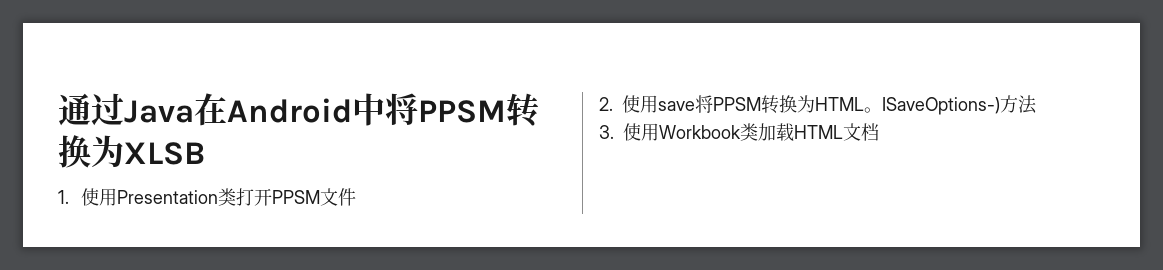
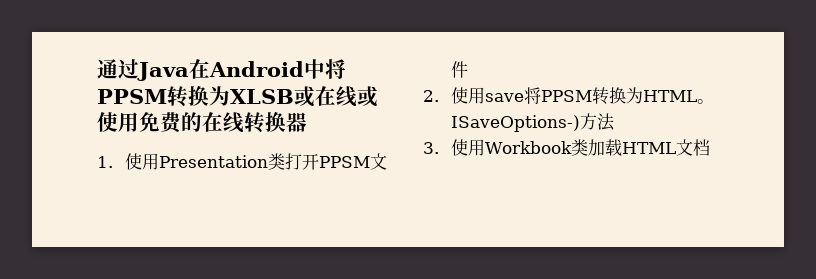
- 通过Java在Android中将PPSM转换为XLSB
+ 通过Java在Android中将PPSM转换为XLSB或在线或使用免费的在线转换器

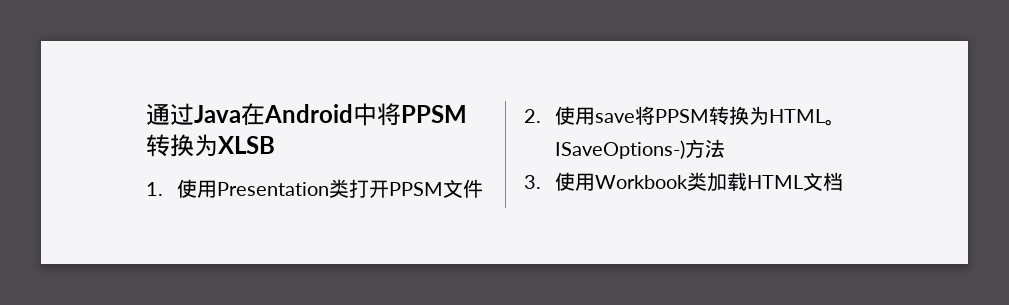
- 通过Java在Android中将PPSM转换为XLSB或在线或使用免费的在线转换器
+ 通过Java在Android中将PPSM转换为XLSB

